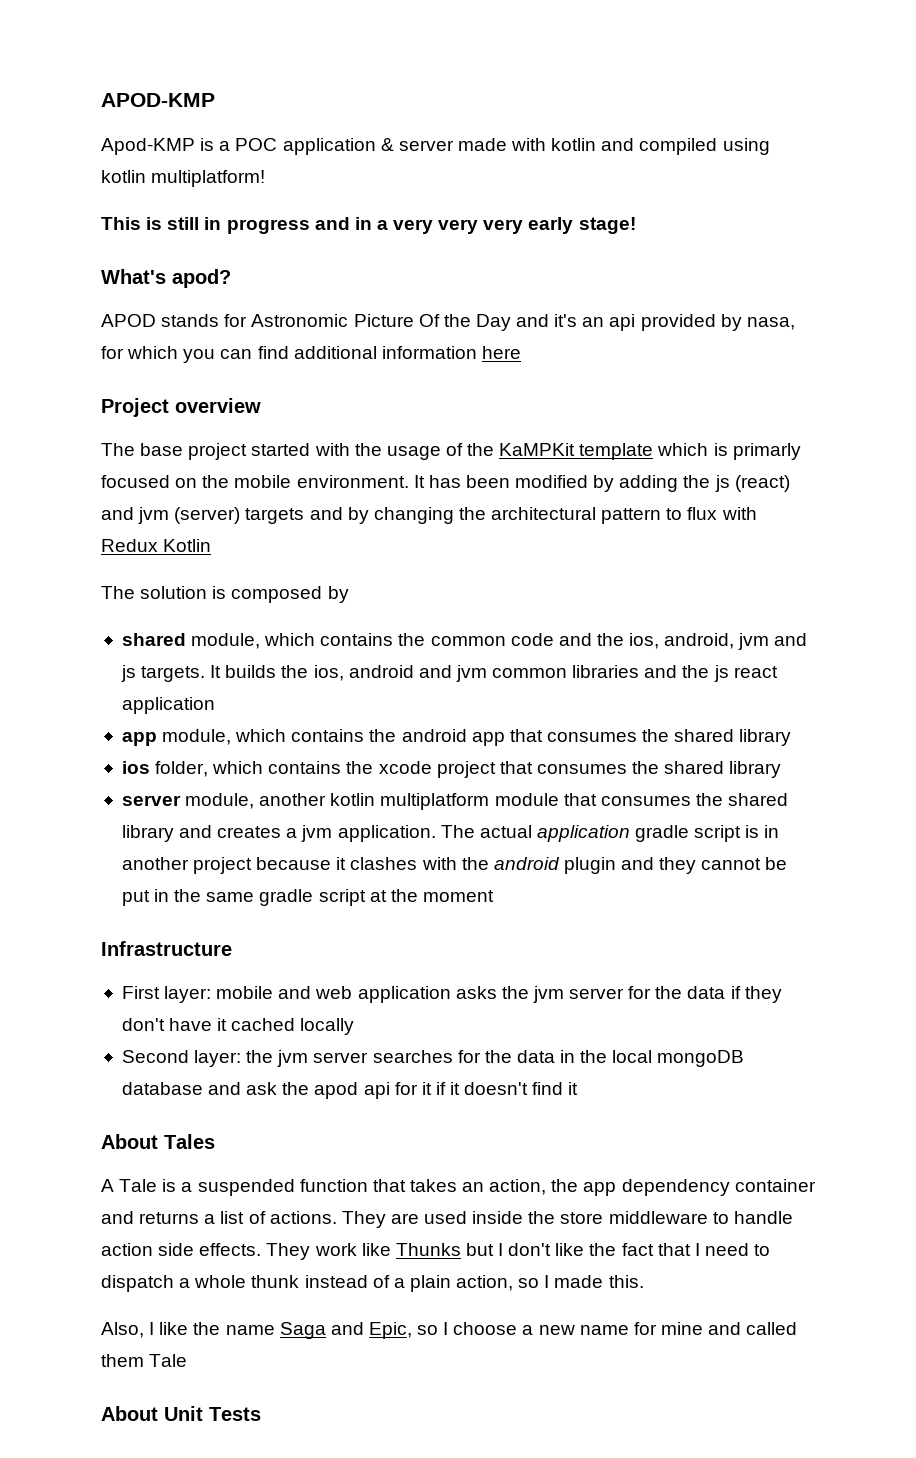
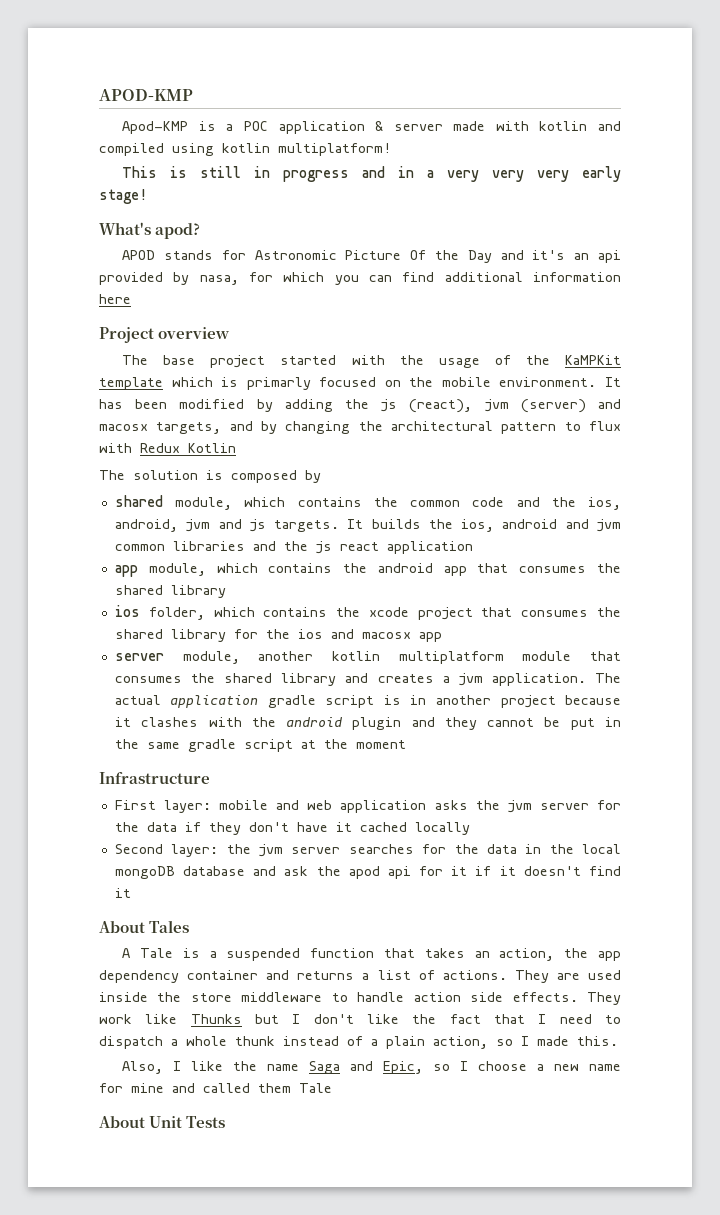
- It has been modified by adding the js (react) and jvm (server) targets and by changing the architectural pattern to flux with Redux Kotlin
+ It has been modified by adding the js (react), jvm (server) and macosx targets, and by changing the architectural pattern to flux with Redux Kotlin
- ios folder, which contains the xcode project that consumes the shared library
+ ios folder, which contains the xcode project that consumes the shared library for the ios and macosx app

